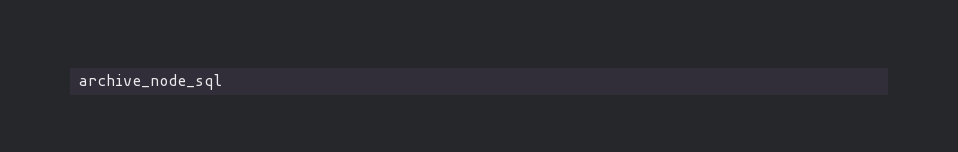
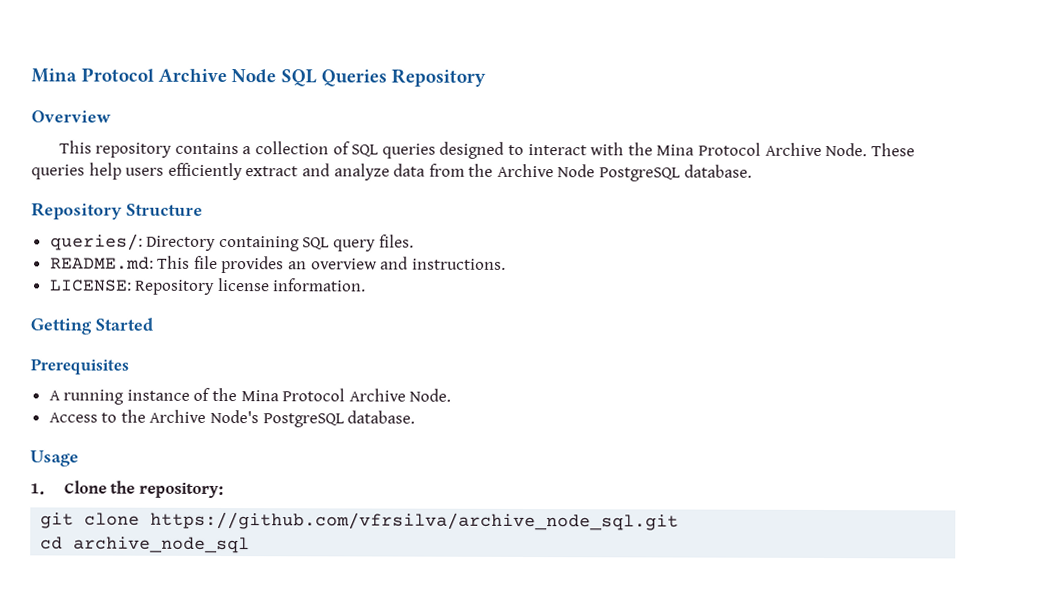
- archive_node_sql
+ Mina Protocol Archive Node SQL Queries Repository
+ Overview
+ This repository contains a collection of SQL queries designed to interact with the Mina Protocol Archive Node. These queries help users efficiently extract and analyze data from the Archive Node PostgreSQL database.
+ Repository Structure
+ queries/: Directory containing SQL query files.
+ README.md: This file provides an overview and instructions.
+ LICENSE: Repository license information.
+ Getting Started
+ Prerequisites
+ A running instance of the Mina Protocol Archive Node.
+ Access to the Archive Node's PostgreSQL database.
+ Usage
+ 1. Clone the repository:
+ git clone https://github.com/vfrsilva/archive_node_sql.git
+ cd archive_node_sql

